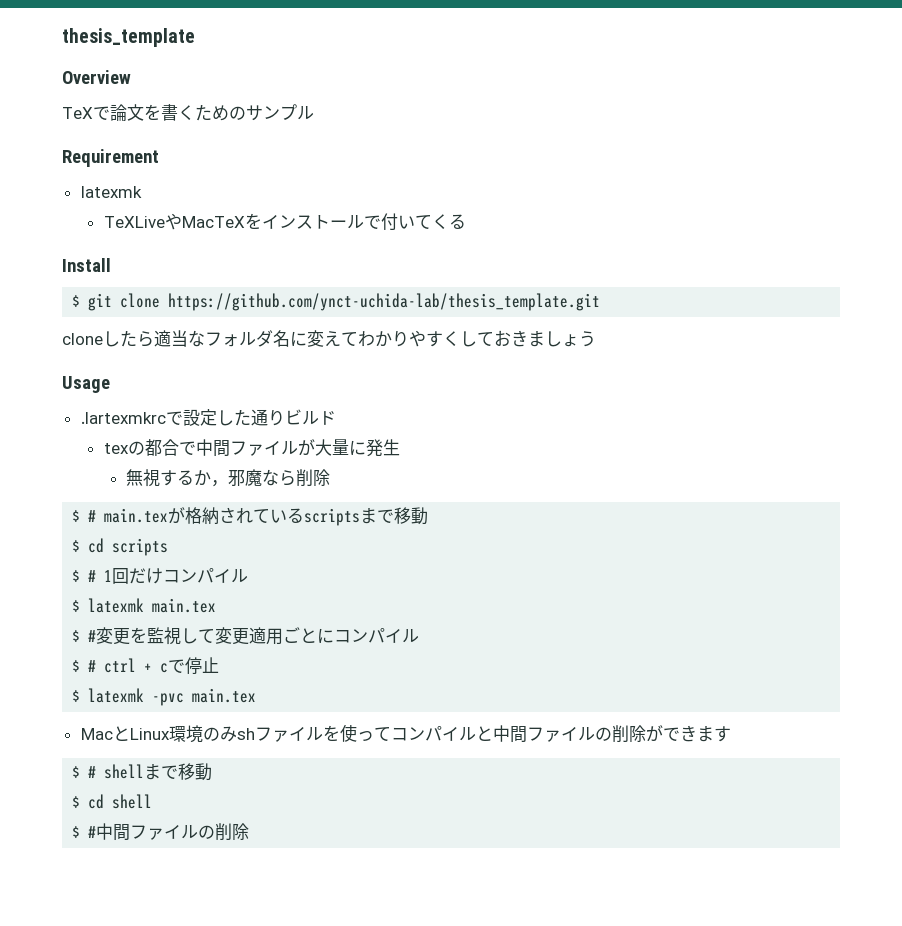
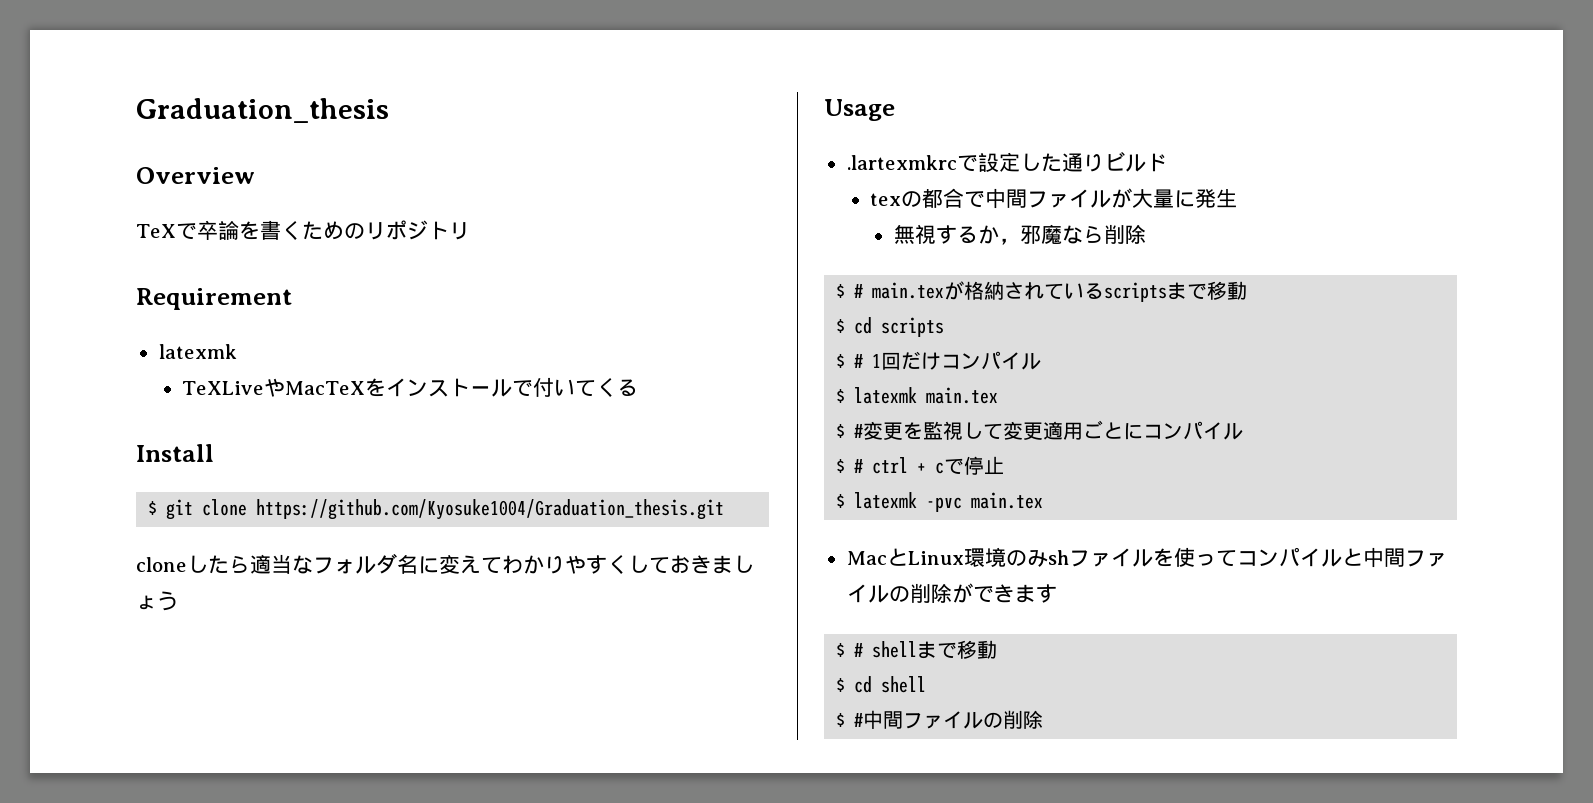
- thesis_template
+ Graduation_thesis
- TeXで論文を書くためのサンプル
+ TeXで卒論を書くためのリポジトリ
- $ git clone https://github.com/ynct-uchida-lab/thesis_template.git
+ $ git clone https://github.com/Kyosuke1004/Graduation_thesis.git

